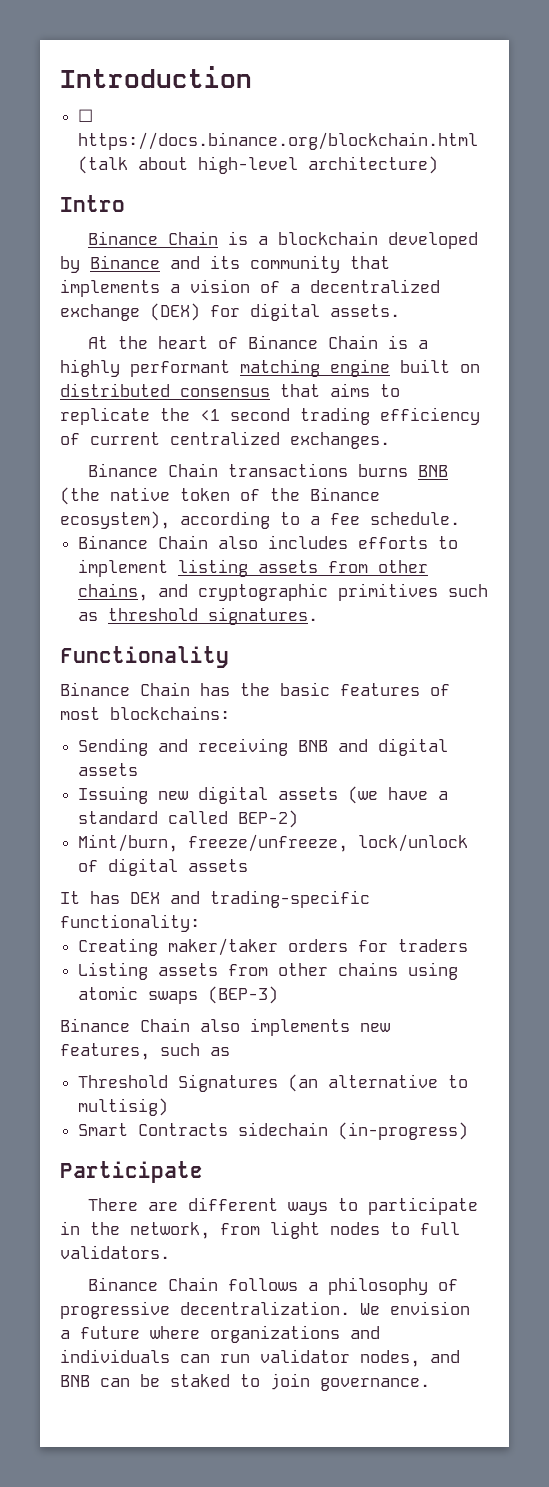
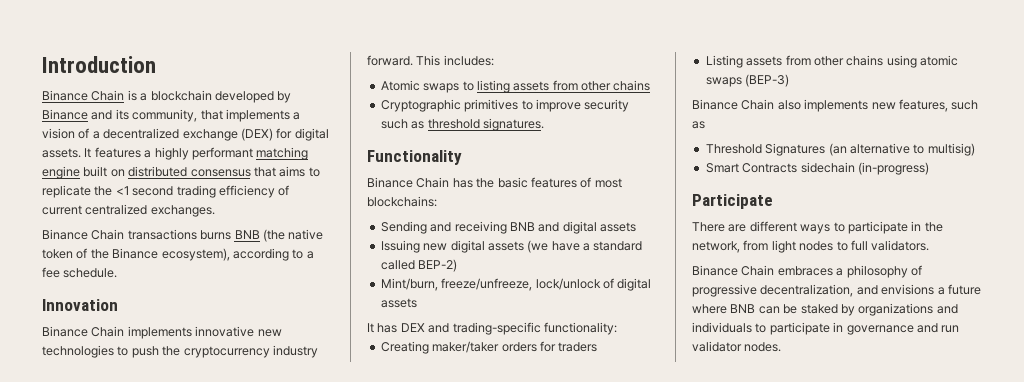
- ☐ https://docs.binance.org/blockchain.html (talk about high-level architecture)
- Intro
- Binance Chain is a blockchain developed by Binance and its community that implements a vision of a decentralized exchange (DEX) for digital assets.
- At the heart of Binance Chain is a highly performant matching engine built on distributed consensus that aims to replicate the <1 second trading efficiency of current centralized exchanges.
+ Binance Chain is a blockchain developed by Binance and its community, that implements a vision of a decentralized exchange (DEX) for digital assets. It features a highly performant matching engine built on distributed consensus that aims to replicate the <1 second trading efficiency of current centralized exchanges.
- Binance Chain also includes efforts to implement listing assets from other chains, and cryptographic primitives such as threshold signatures.
+ Innovation
+ Binance Chain implements innovative new technologies to push the cryptocurrency industry forward. This includes:
+ Atomic swaps to listing assets from other chains
+ Cryptographic primitives to improve security such as threshold signatures.
- Binance Chain follows a philosophy of progressive decentralization. We envision a future where organizations and individuals can run validator nodes, and BNB can be staked to join governance.
+ Binance Chain embraces a philosophy of progressive decentralization, and envisions a future where BNB can be staked by organizations and individuals to participate in governance and run validator nodes.

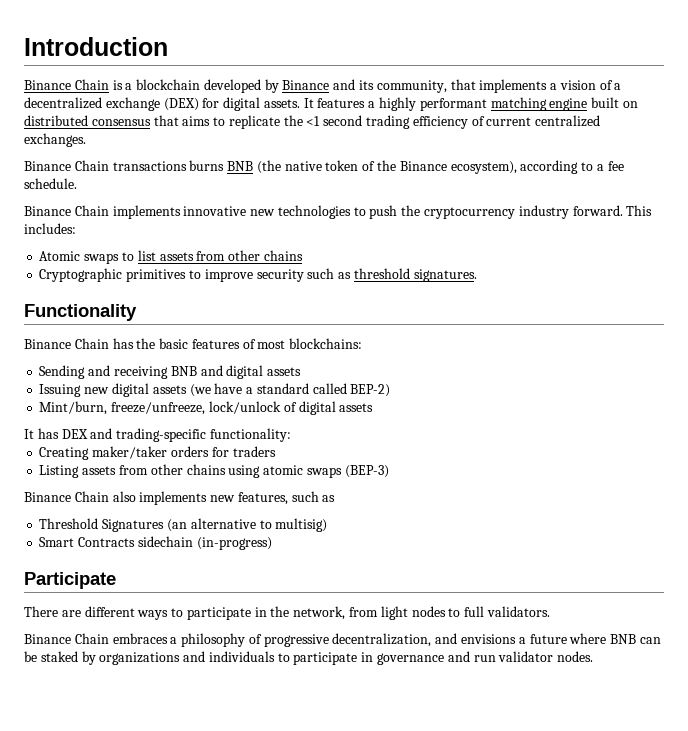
- Innovation
- Atomic swaps to listing assets from other chains
+ Atomic swaps to list assets from other chains

